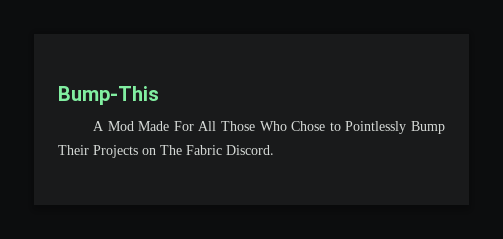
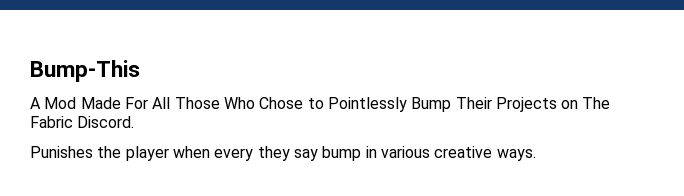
+ Punishes the player when every they say bump in various creative ways.

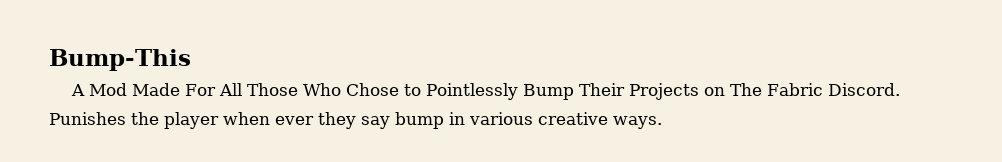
- Punishes the player when every they say bump in various creative ways.
+ Punishes the player when ever they say bump in various creative ways.

